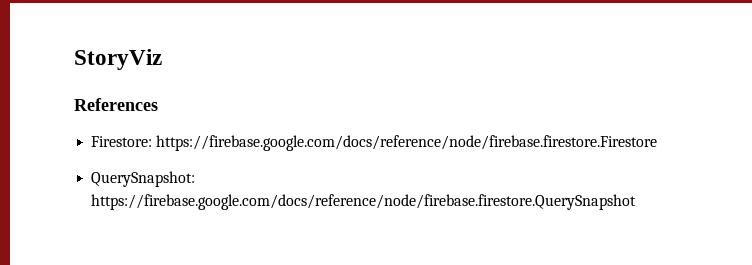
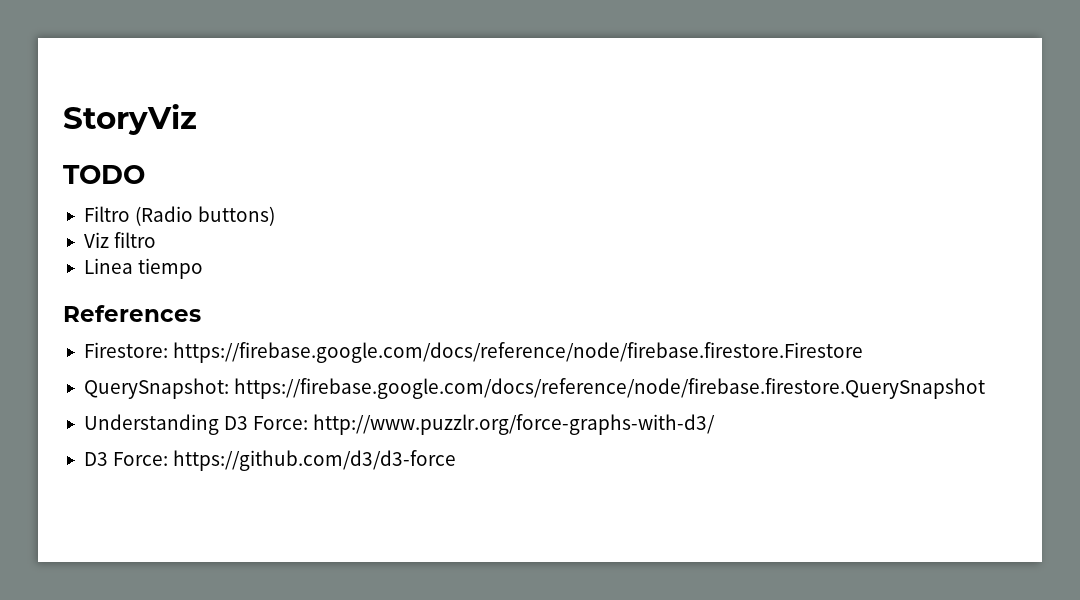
+ TODO
+ Filtro (Radio buttons)
+ Viz filtro
+ Linea tiempo
+ Understanding D3 Force: http://www.puzzlr.org/force-graphs-with-d3/
+ D3 Force: https://github.com/d3/d3-force

